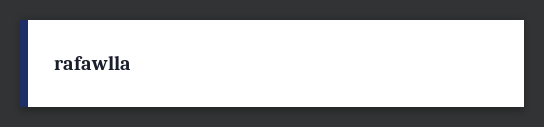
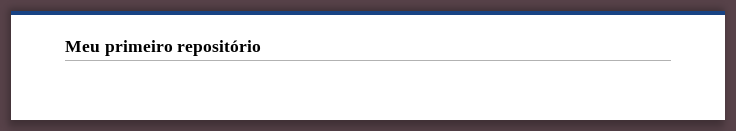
- rafawlla
+ Meu primeiro repositório

